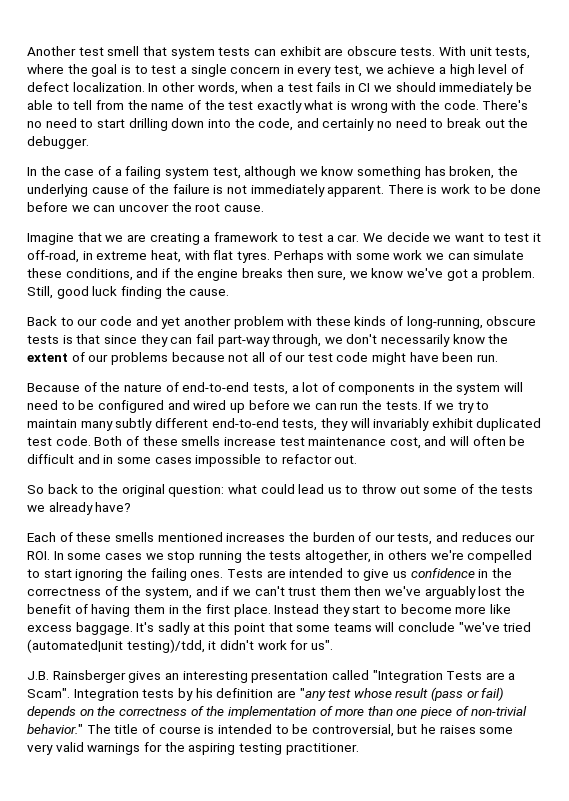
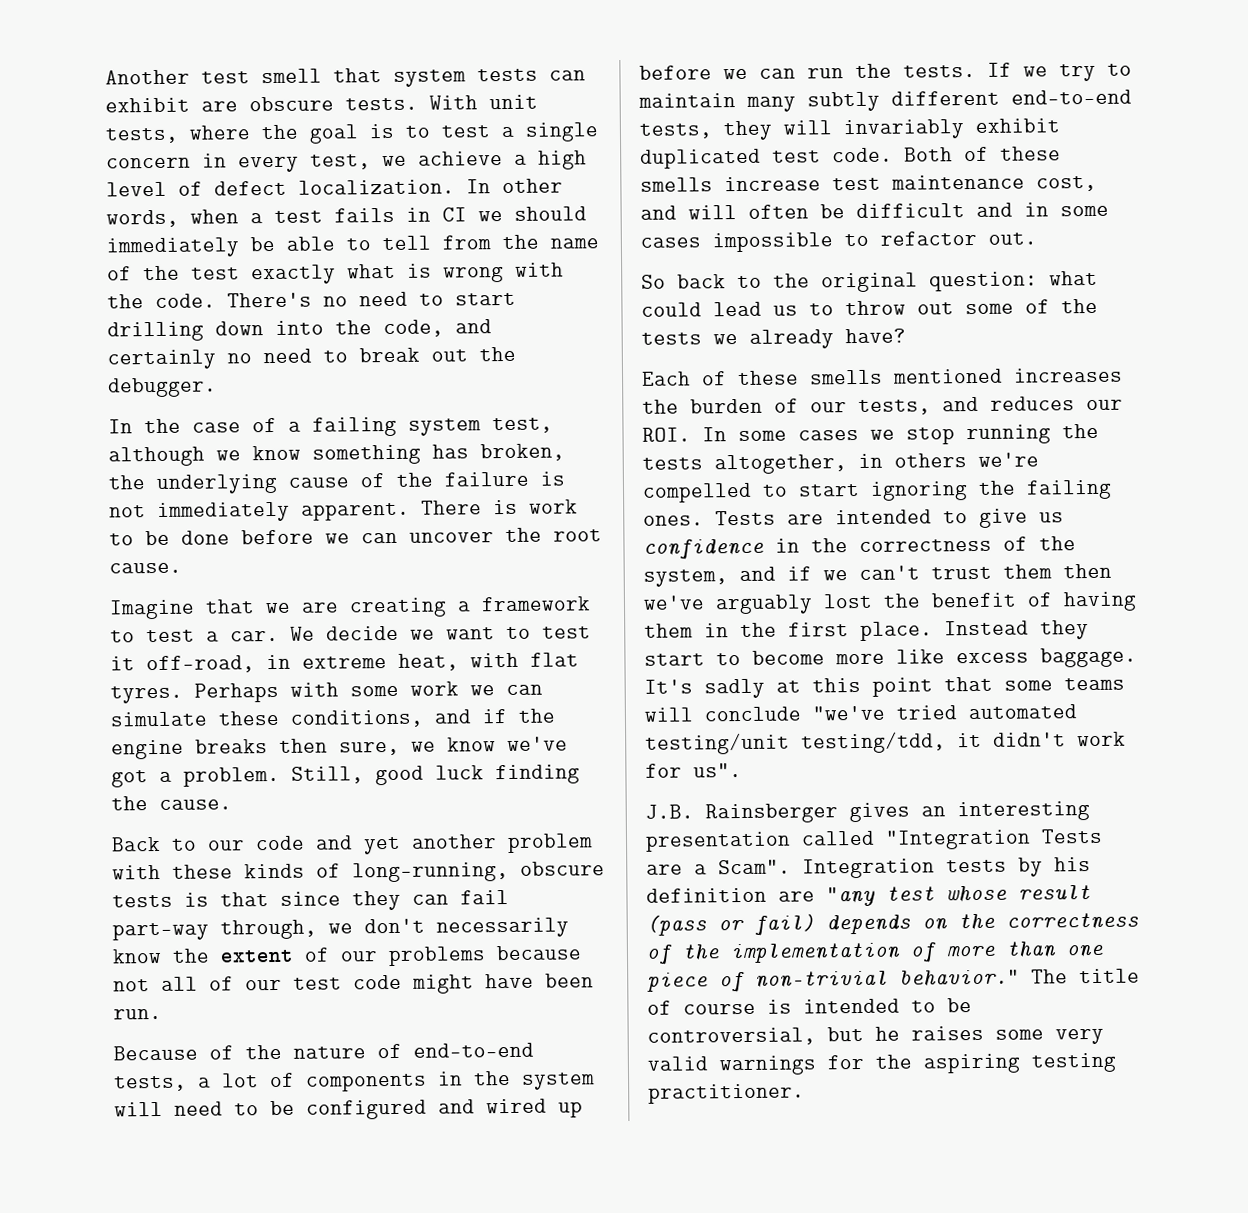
- It's sadly at this point that some teams will conclude "we've tried (automated|unit testing)/tdd, it didn't work for us".
+ It's sadly at this point that some teams will conclude "we've tried automated testing/unit testing/tdd, it didn't work for us".

